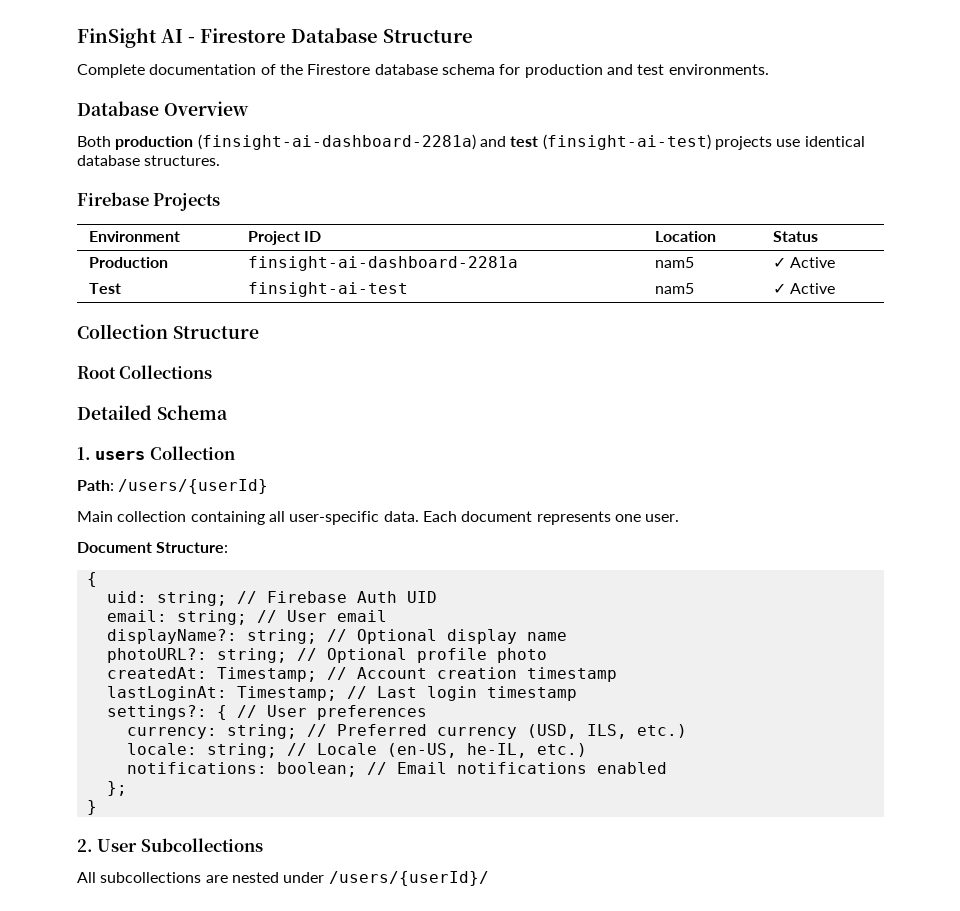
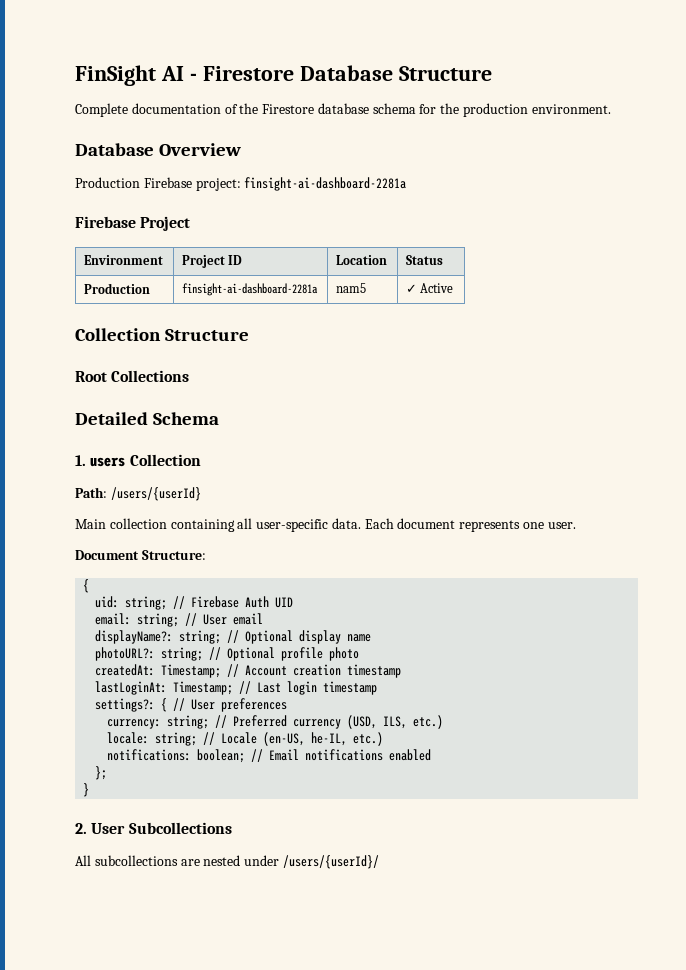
- Complete documentation of the Firestore database schema for production and test environments.
+ Complete documentation of the Firestore database schema for the production environment.
  Database Overview
- Both production (finsight-ai-dashboard-2281a) and test (finsight-ai-test) projects use identical database structures.
- Firebase Projects
+ Production Firebase project: finsight-ai-dashboard-2281a
+ Firebase Project
- Test | finsight-ai-test | nam5 | ✓ Active

